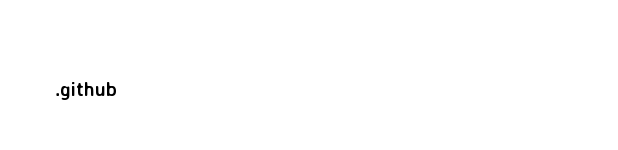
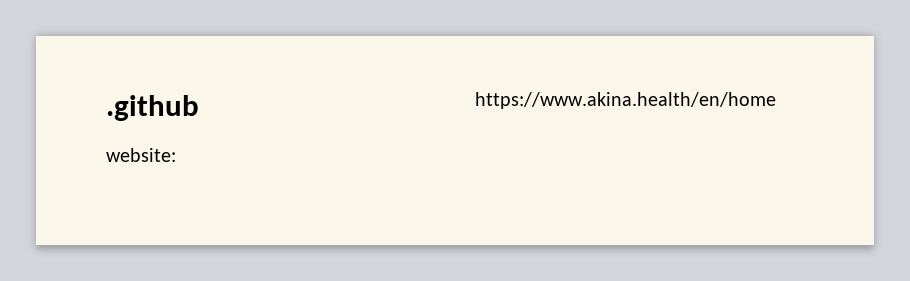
+ website: https://www.akina.health/en/home

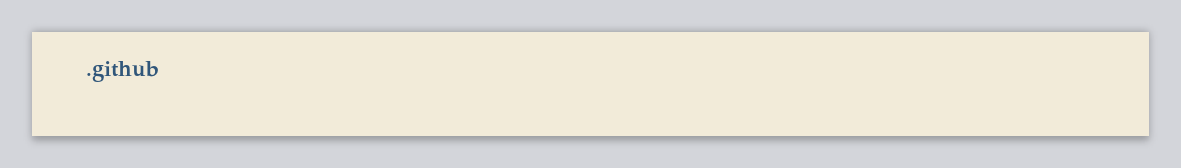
- website: https://www.akina.health/en/home

